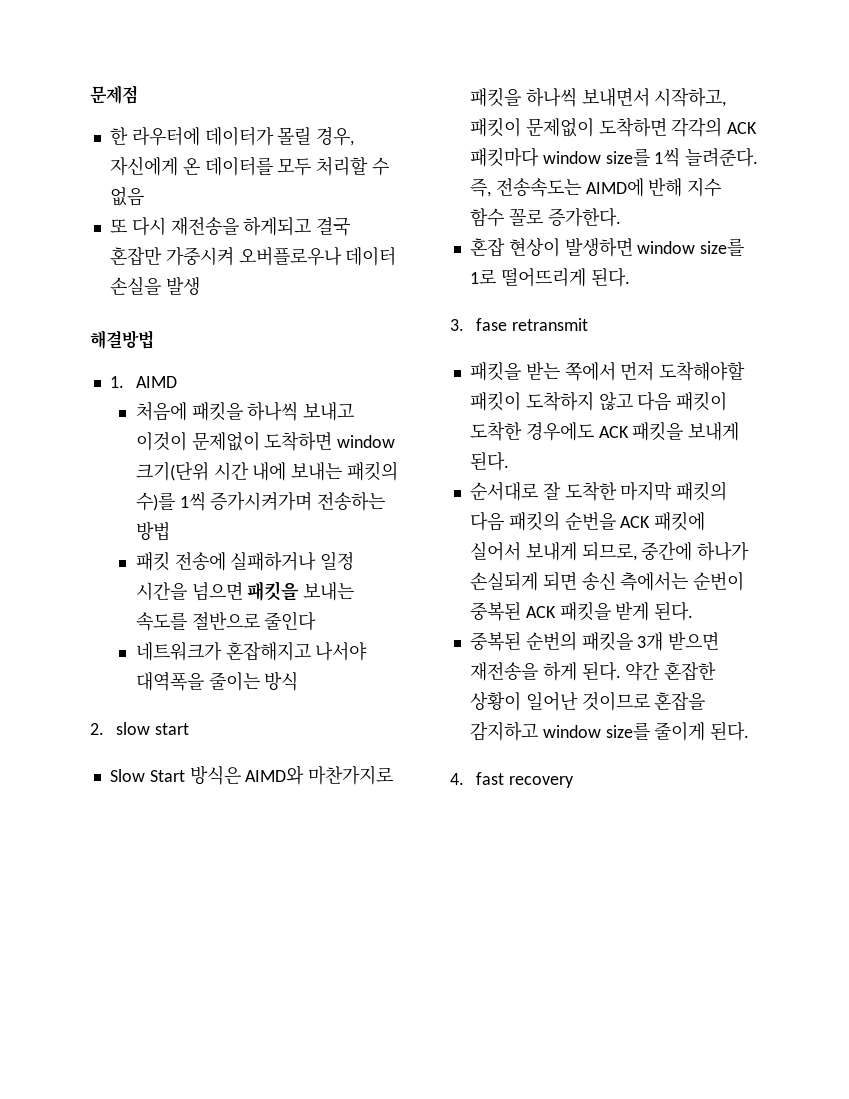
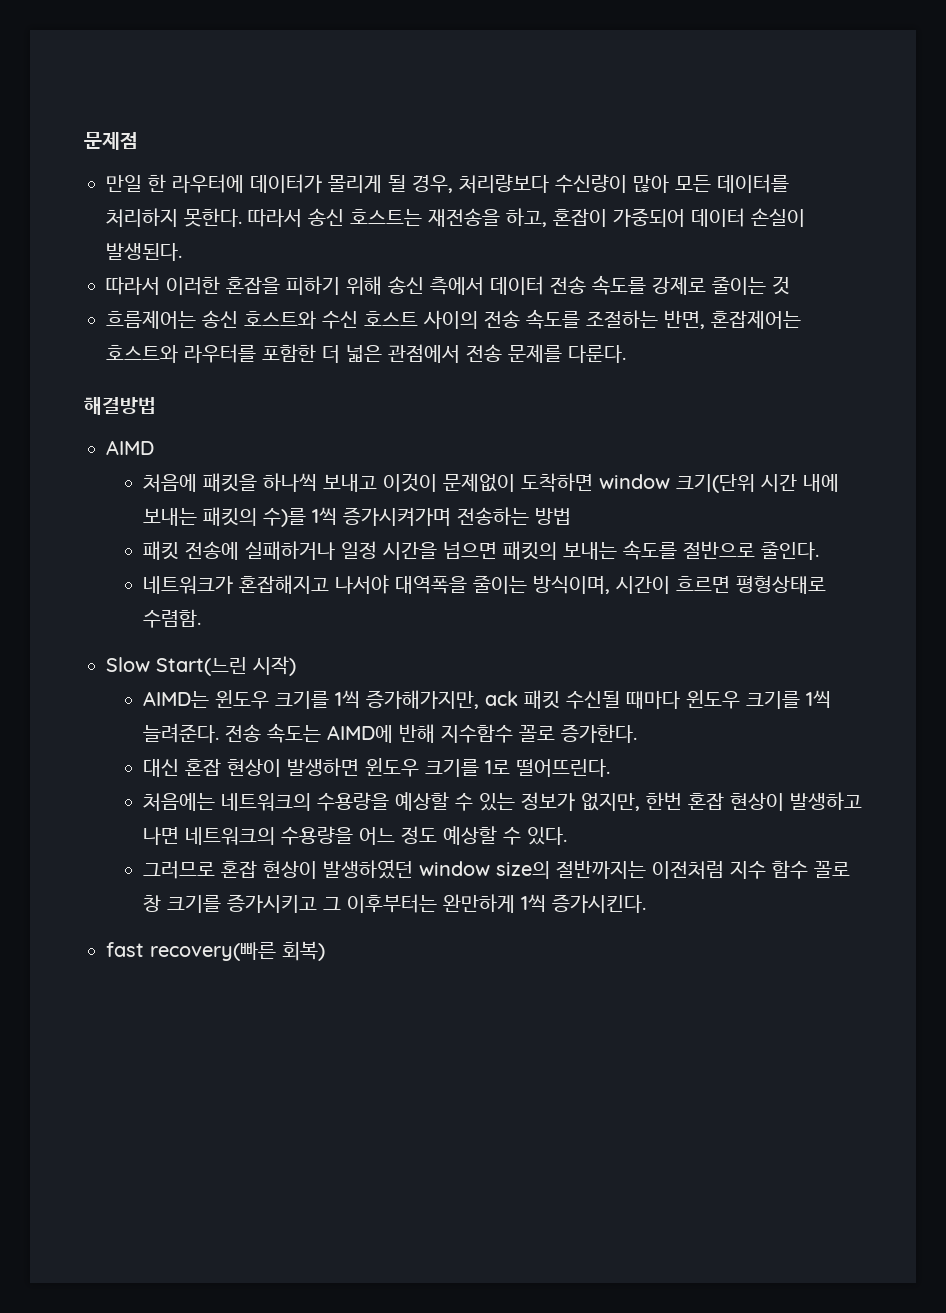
- 한 라우터에 데이터가 몰릴 경우, 자신에게 온 데이터를 모두 처리할 수 없음
- 또 다시 재전송을 하게되고 결국 혼잡만 가중시켜 오버플로우나 데이터 손실을 발생
+ 만일 한 라우터에 데이터가 몰리게 될 경우, 처리량보다 수신량이 많아 모든 데이터를 처리하지 못한다. 따라서 송신 호스트는 재전송을 하고, 혼잡이 가중되어 데이터 손실이 발생된다.
+ 따라서 이러한 혼잡을 피하기 위해 송신 측에서 데이터 전송 속도를 강제로 줄이는 것
+ 흐름제어는 송신 호스트와 수신 호스트 사이의 전송 속도를 조절하는 반면, 혼잡제어는 호스트와 라우터를 포함한 더 넓은 관점에서 전송 문제를 다룬다.
- 1. AIMD
+ AIMD
- 패킷 전송에 실패하거나 일정 시간을 넘으면 패킷을 보내는 속도를 절반으로 줄인다
+ 패킷 전송에 실패하거나 일정 시간을 넘으면 패킷의 보내는 속도를 절반으로 줄인다.
- 네트워크가 혼잡해지고 나서야 대역폭을 줄이는 방식
- 2. slow start
- Slow Start 방식은 AIMD와 마찬가지로 패킷을 하나씩 보내면서 시작하고, 패킷이 문제없이 도착하면 각각의 ACK 패킷마다 window size를 1씩 늘려준다. 즉, 전송속도는 AIMD에 반해 지수 함수 꼴로 증가한다.
- 혼잡 현상이 발생하면 window size를 1로 떨어뜨리게 된다.
- 3. fase retransmit
- 패킷을 받는 쪽에서 먼저 도착해야할 패킷이 도착하지 않고 다음 패킷이 도착한 경우에도 ACK 패킷을 보내게 된다.
- 순서대로 잘 도착한 마지막 패킷의 다음 패킷의 순번을 ACK 패킷에 실어서 보내게 되므로, 중간에 하나가 손실되게 되면 송신 측에서는 순번이 중복된 ACK 패킷을 받게 된다.
- 중복된 순번의 패킷을 3개 받으면 재전송을 하게 된다. 약간 혼잡한 상황이 일어난 것이므로 혼잡을 감지하고 window size를 줄이게 된다.
- 4. fast recovery
+ 네트워크가 혼잡해지고 나서야 대역폭을 줄이는 방식이며, 시간이 흐르면 평형상태로 수렴함.
+ Slow Start(느린 시작)
+ AIMD는 윈도우 크기를 1씩 증가해가지만, ack 패킷 수신될 때마다 윈도우 크기를 1씩 늘려준다. 전송 속도는 AIMD에 반해 지수함수 꼴로 증가한다.
+ 대신 혼잡 현상이 발생하면 윈도우 크기를 1로 떨어뜨린다.
+ 처음에는 네트워크의 수용량을 예상할 수 있는 정보가 없지만, 한번 혼잡 현상이 발생하고 나면 네트워크의 수용량을 어느 정도 예상할 수 있다.
+ 그러므로 혼잡 현상이 발생하였던 window size의 절반까지는 이전처럼 지수 함수 꼴로 창 크기를 증가시키고 그 이후부터는 완만하게 1씩 증가시킨다.
+ fast recovery(빠른 회복)

